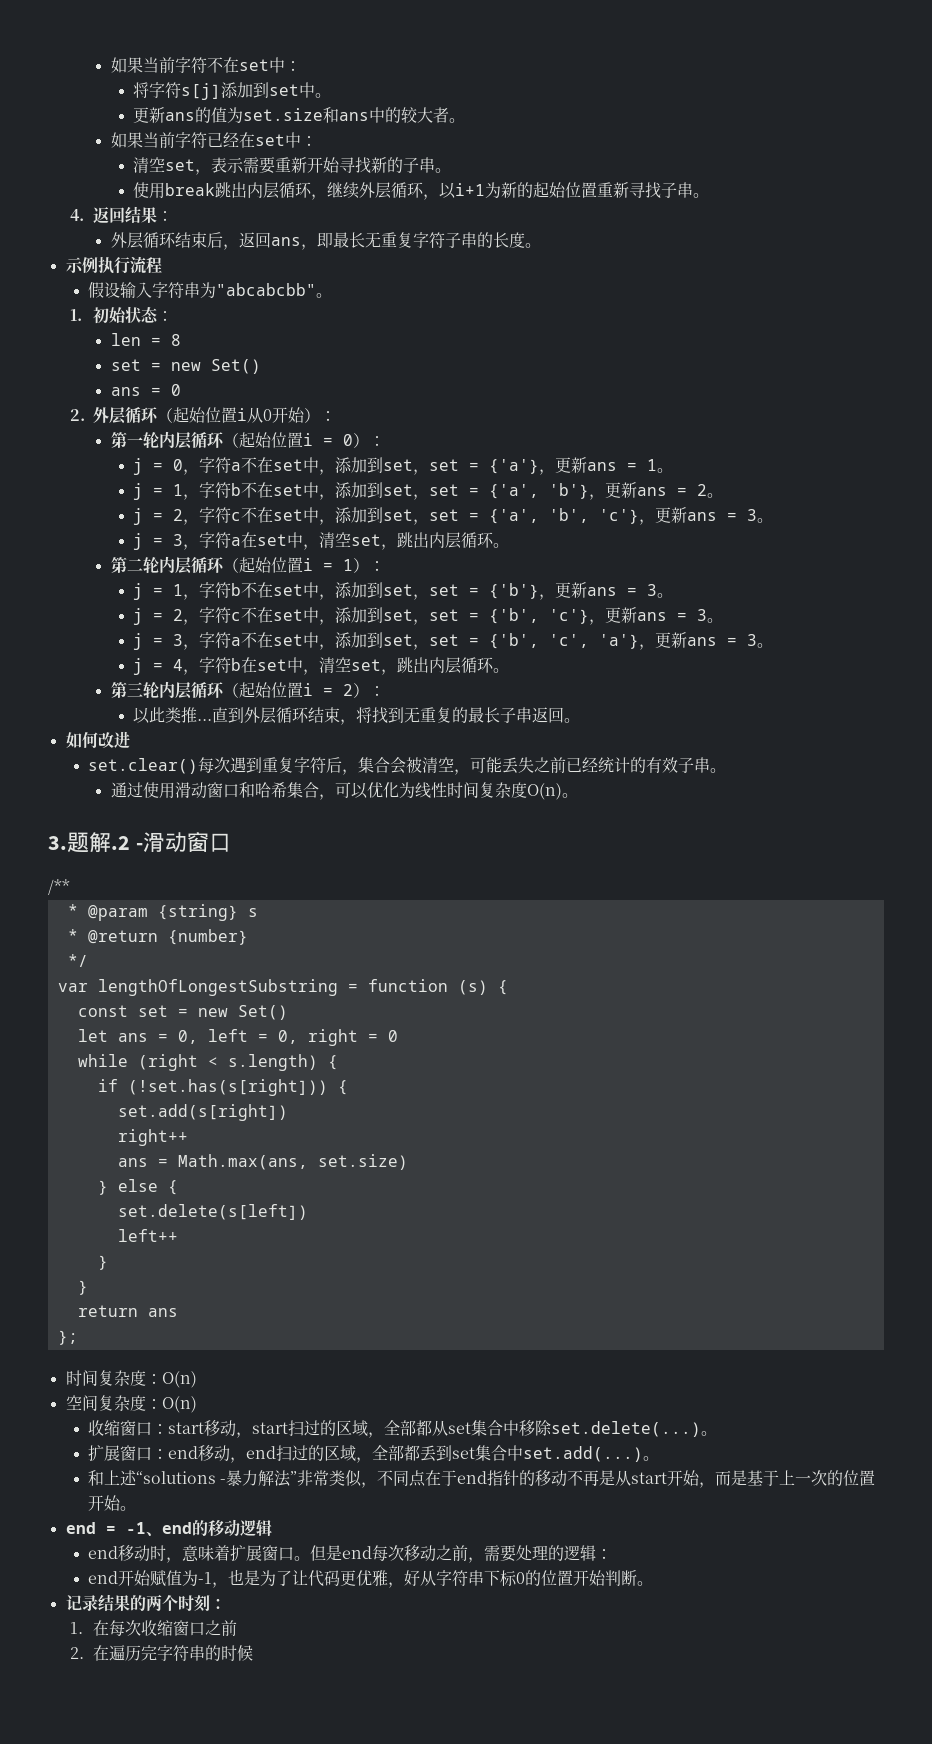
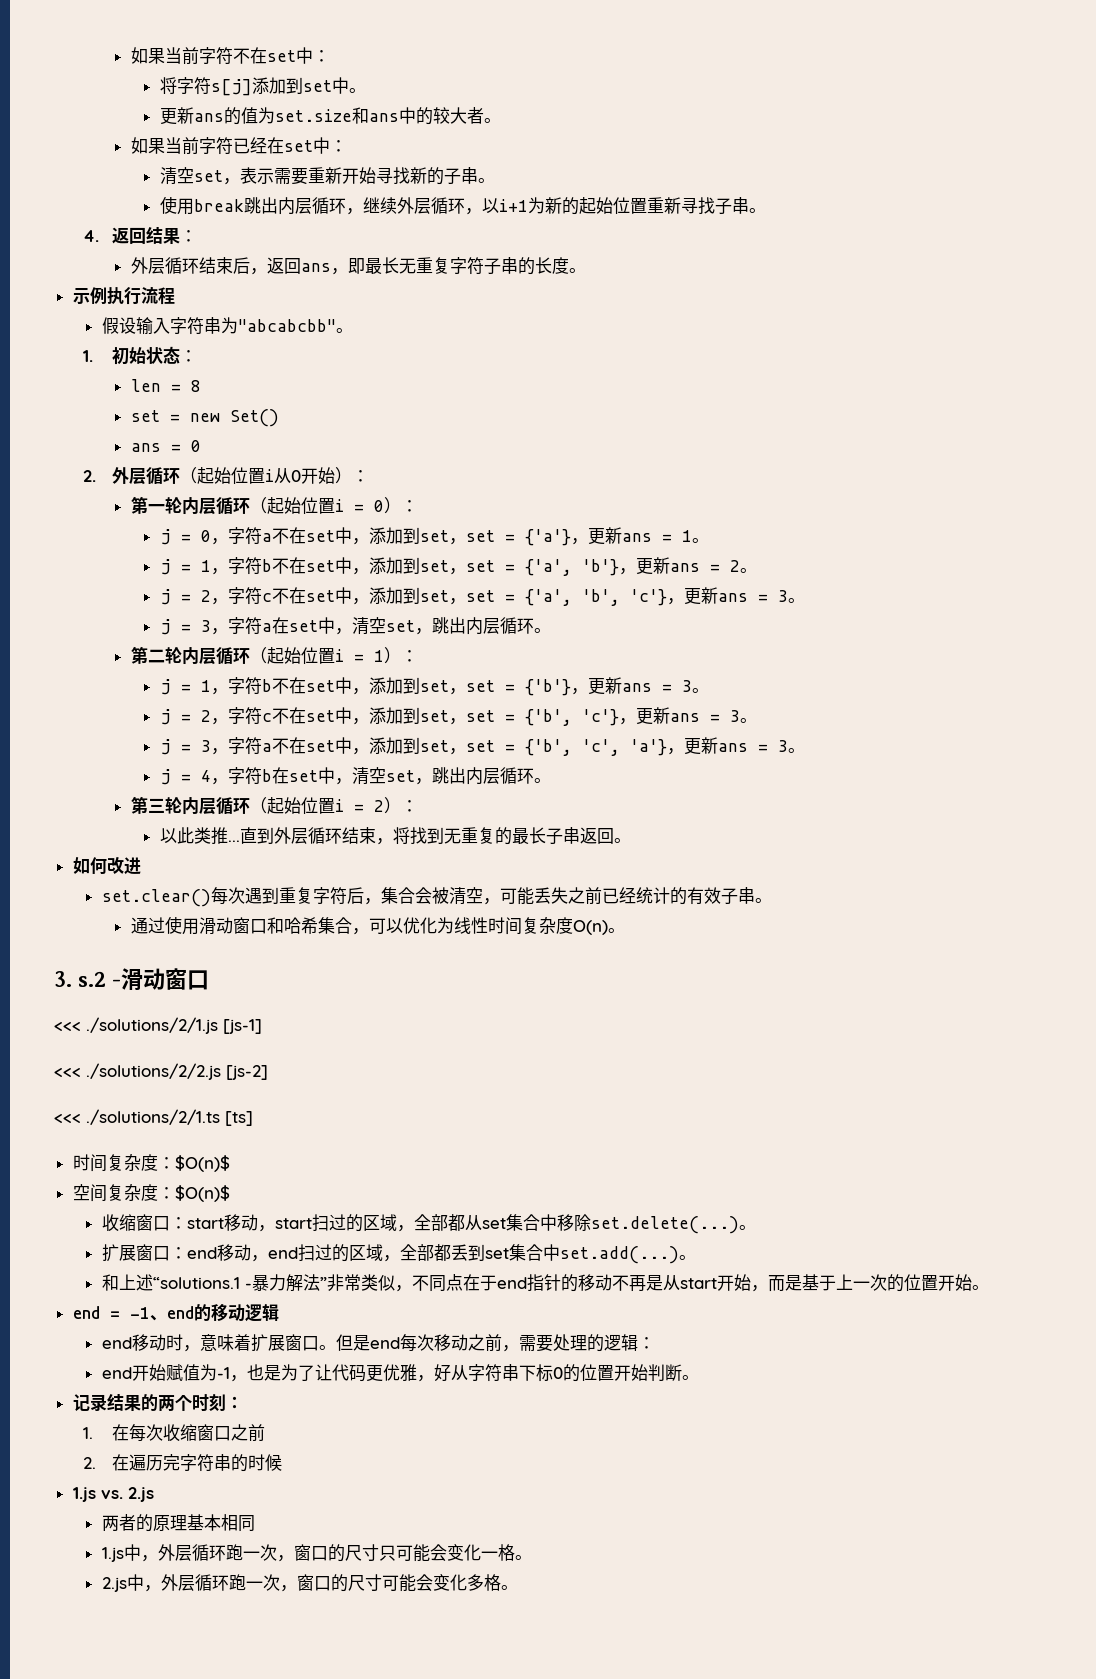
- 3.题解.2 -滑动窗口
+ 3. s.2 -滑动窗口
- /**
- * @param {string} s
- * @return {number}
- */
- var lengthOfLongestSubstring = function (s) {
- const set = new Set()
- let ans = 0, left = 0, right = 0
- while (right < s.length) {
- if (!set.has(s[right])) {
- set.add(s[right])
- right++
- ans = Math.max(ans, set.size)
- } else {
- set.delete(s[left])
- left++
- }
- }
- return ans
- };
+ <<< ./solutions/2/1.js [js-1]
+ <<< ./solutions/2/2.js [js-2]
+ <<< ./solutions/2/1.ts [ts]
- 时间复杂度：O(n)
+ 时间复杂度：$O(n)$
- 空间复杂度：O(n)
+ 空间复杂度：$O(n)$
- 和上述“solutions -暴力解法”非常类似，不同点在于end指针的移动不再是从start开始，而是基于上一次的位置开始。
+ 和上述“solutions.1 -暴力解法”非常类似，不同点在于end指针的移动不再是从start开始，而是基于上一次的位置开始。
+ 1.js vs. 2.js
+ 两者的原理基本相同
+ 1.js中，外层循环跑一次，窗口的尺寸只可能会变化一格。
+ 2.js中，外层循环跑一次，窗口的尺寸可能会变化多格。

